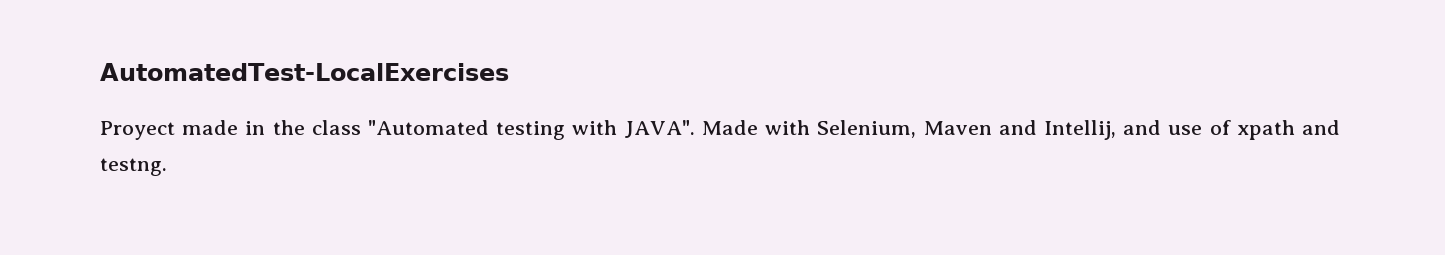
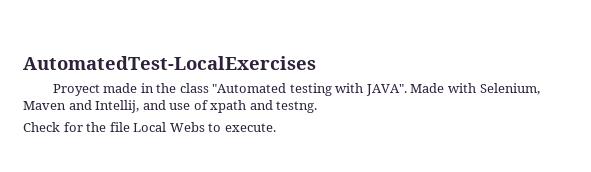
+ Check for the file Local Webs to execute.

